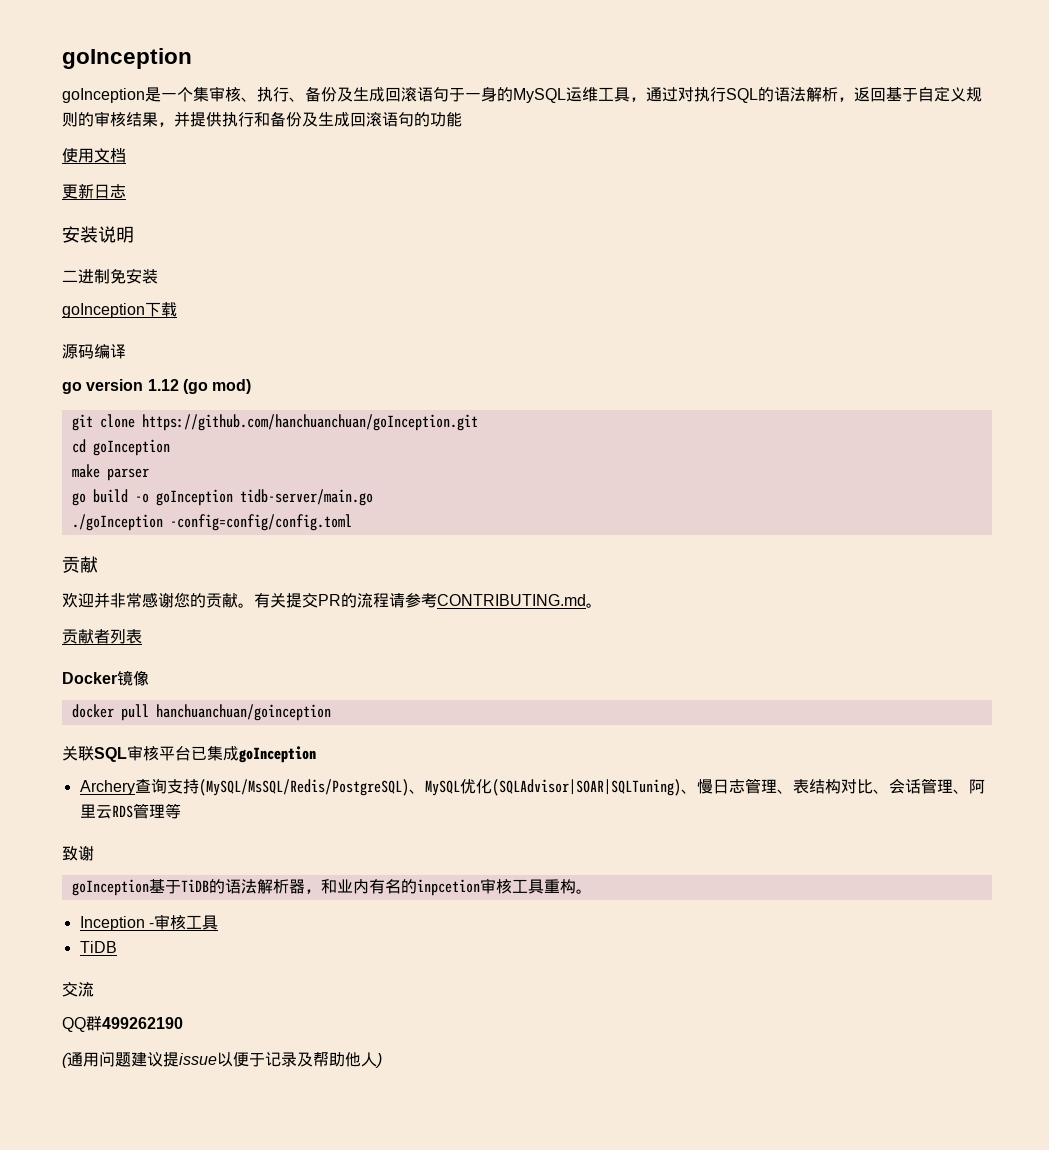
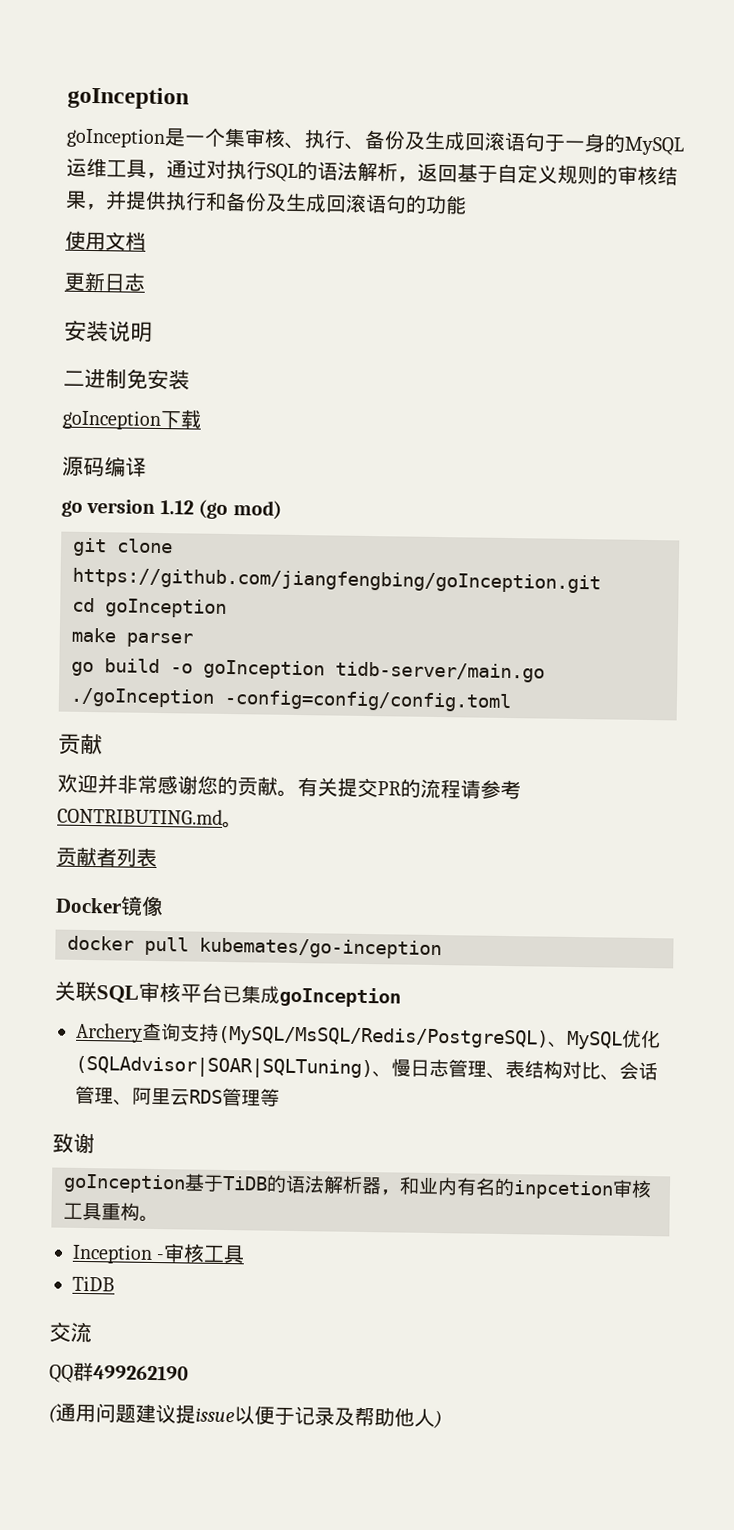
- git clone https://github.com/hanchuanchuan/goInception.git
+ git clone https://github.com/jiangfengbing/goInception.git
- docker pull hanchuanchuan/goinception
+ docker pull kubemates/go-inception

